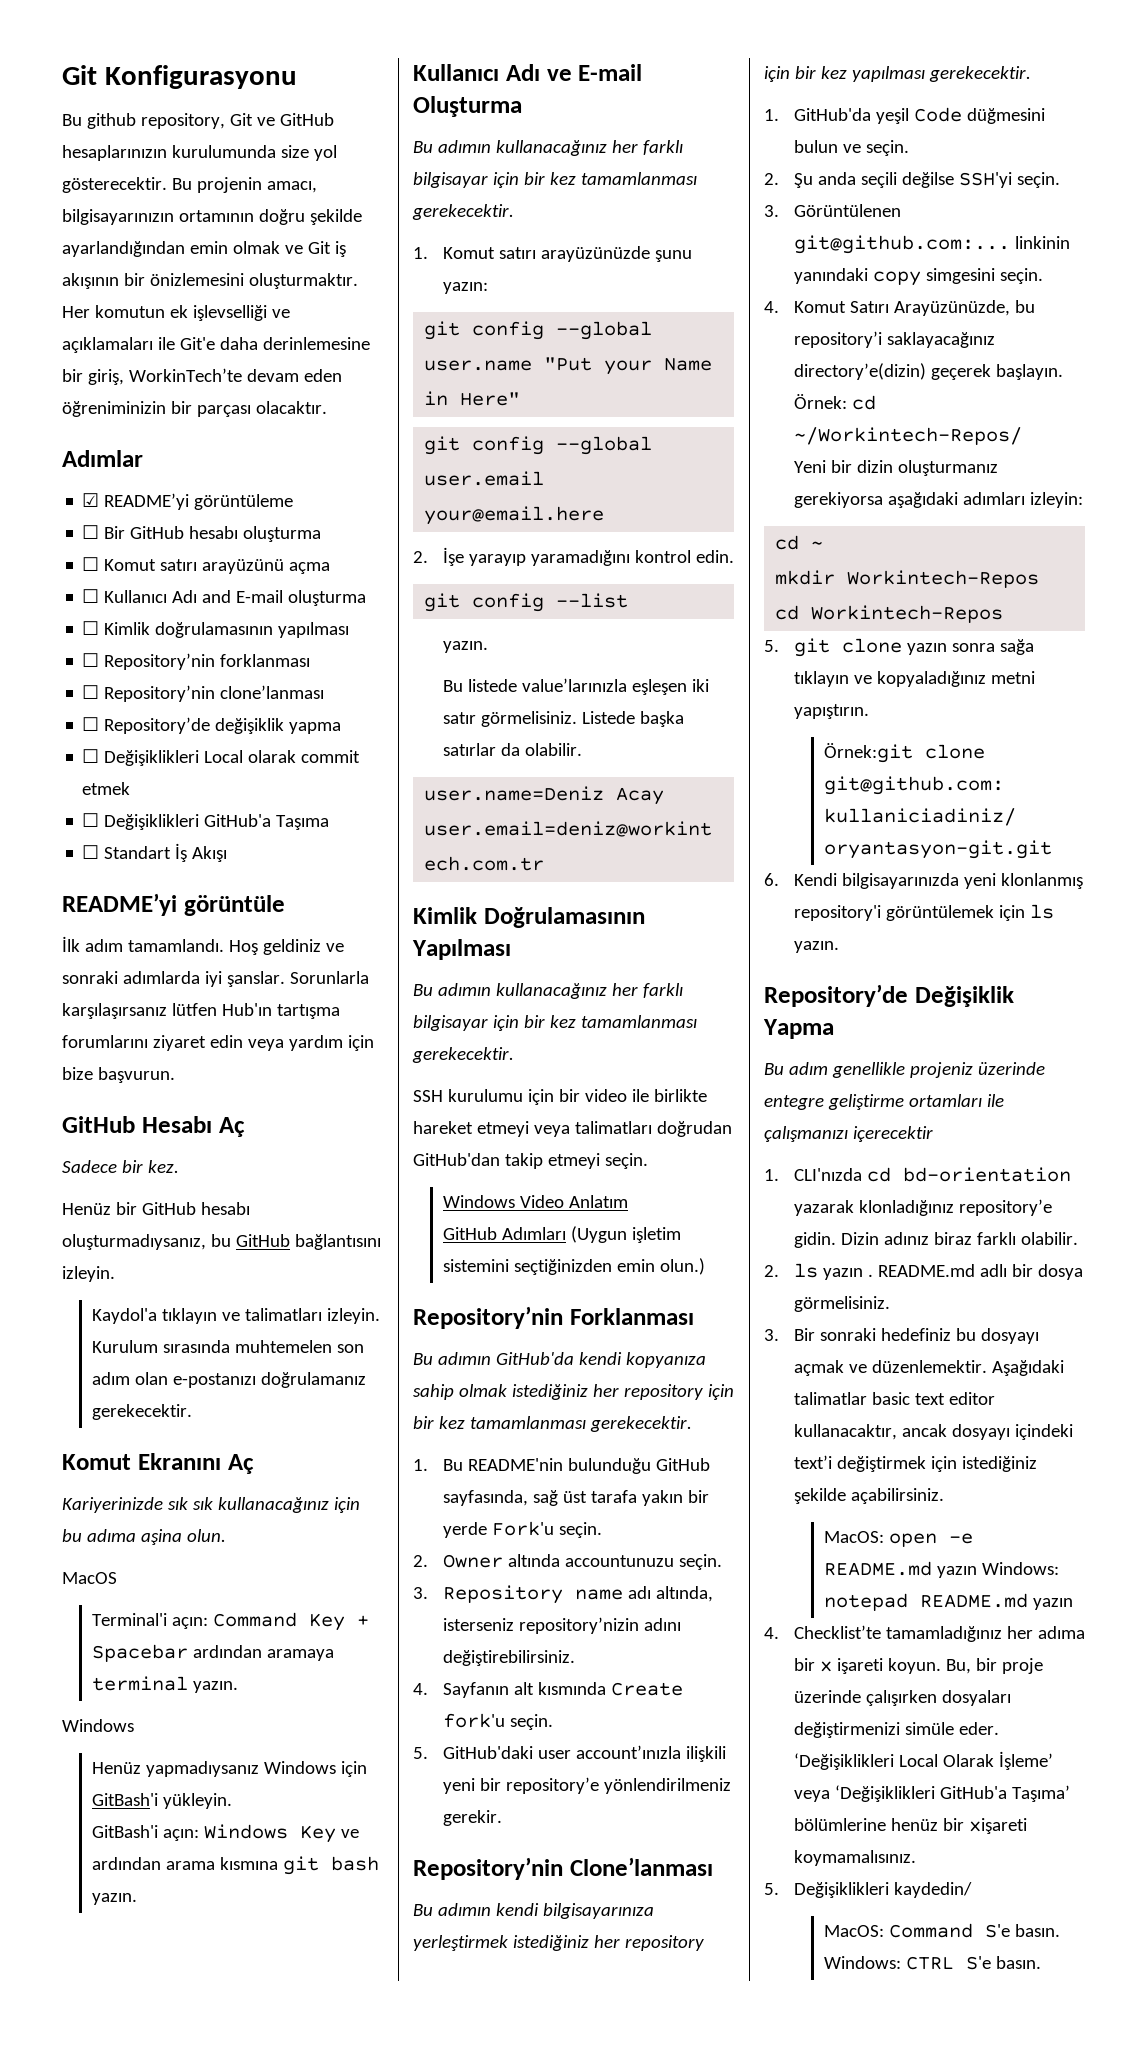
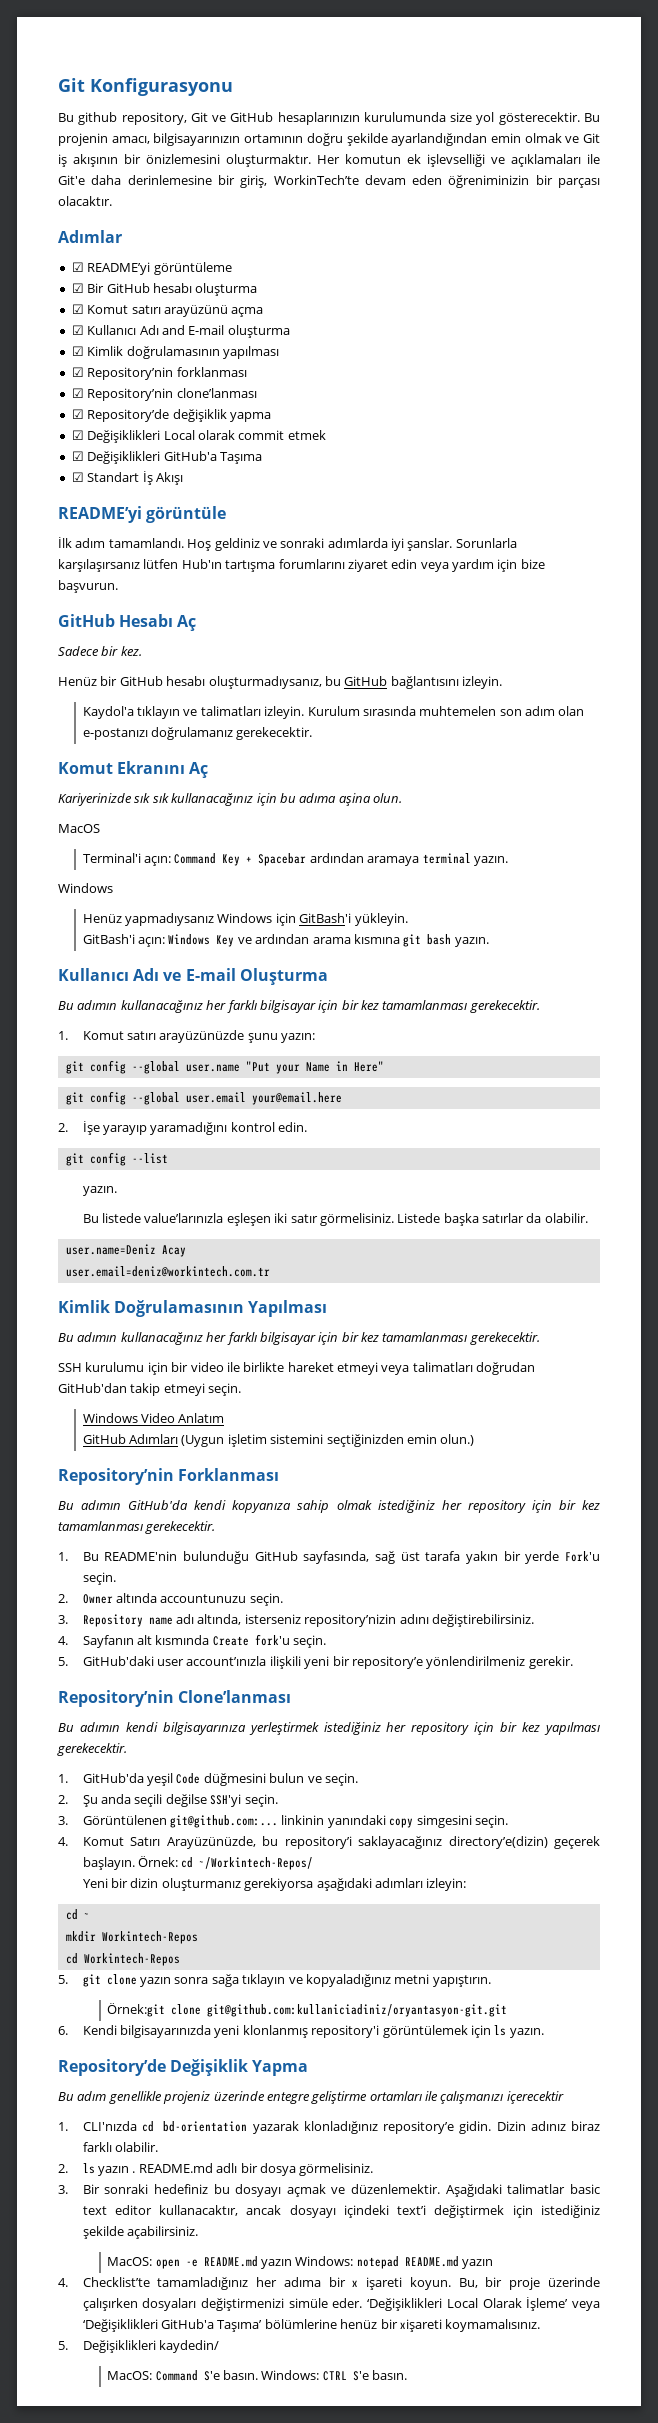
- ☐ Bir GitHub hesabı oluşturma
+ ☑ Bir GitHub hesabı oluşturma
- ☐ Komut satırı arayüzünü açma
+ ☑ Komut satırı arayüzünü açma
- ☐ Kullanıcı Adı and E-mail oluşturma
+ ☑ Kullanıcı Adı and E-mail oluşturma
- ☐ Kimlik doğrulamasının yapılması
+ ☑ Kimlik doğrulamasının yapılması
- ☐ Repository’nin forklanması
+ ☑ Repository’nin forklanması
- ☐ Repository’nin clone’lanması
+ ☑ Repository’nin clone’lanması
- ☐ Repository’de değişiklik yapma
+ ☑ Repository’de değişiklik yapma
- ☐ Değişiklikleri Local olarak commit etmek
+ ☑ Değişiklikleri Local olarak commit etmek
- ☐ Değişiklikleri GitHub'a Taşıma
+ ☑ Değişiklikleri GitHub'a Taşıma
- ☐ Standart İş Akışı
+ ☑ Standart İş Akışı

